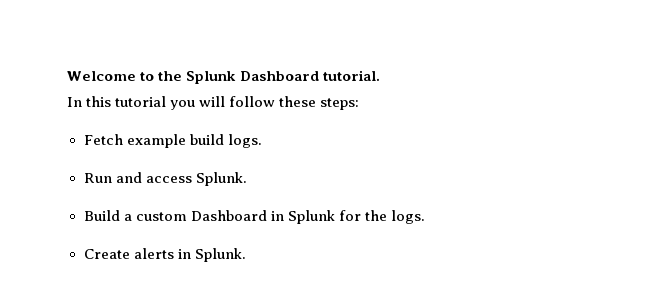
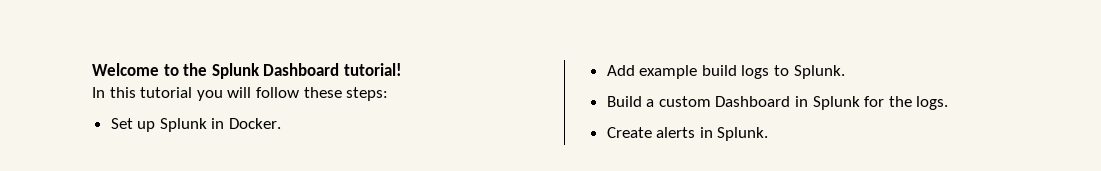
- Welcome to the Splunk Dashboard tutorial.
+ Welcome to the Splunk Dashboard tutorial!
- Fetch example build logs.
- Run and access Splunk.
+ Set up Splunk in Docker.
+ Add example build logs to Splunk.

